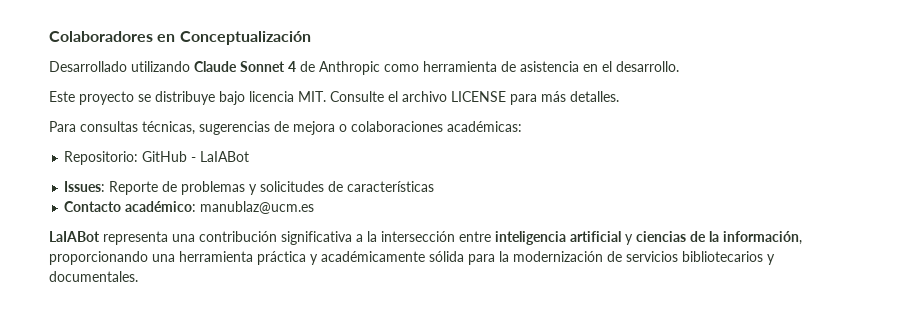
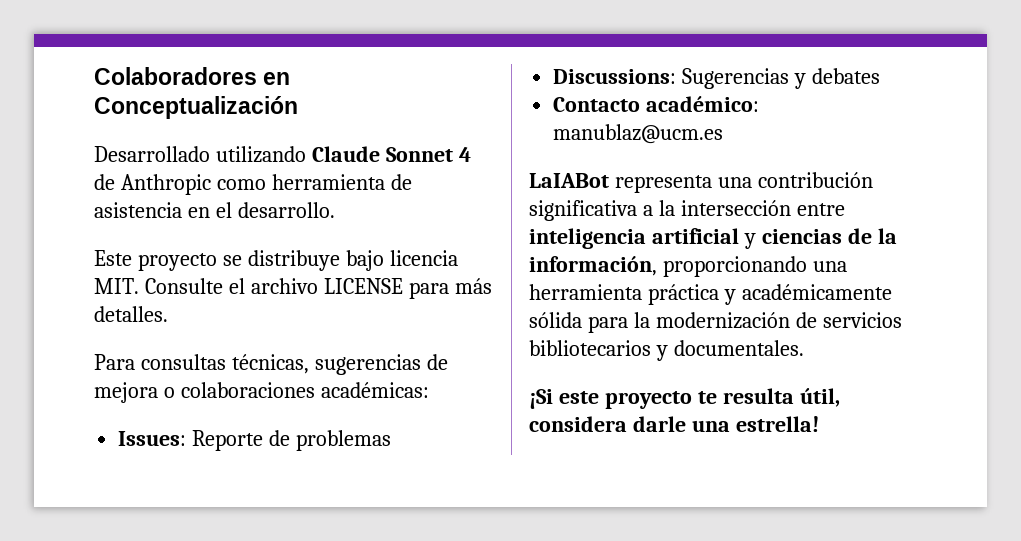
- Repositorio: GitHub - LaIABot
- Issues: Reporte de problemas y solicitudes de características
+ Issues: Reporte de problemas
+ Discussions: Sugerencias y debates
+ ¡Si este proyecto te resulta útil, considera darle una estrella!

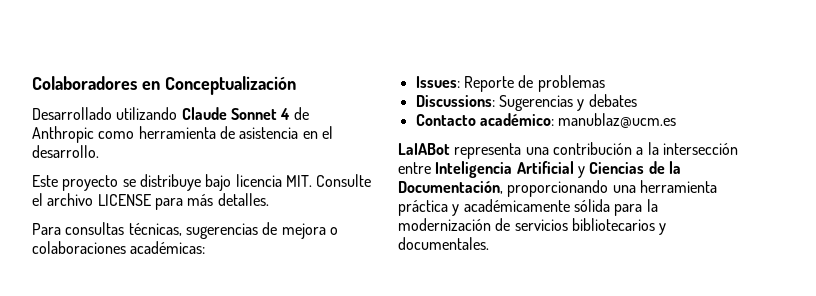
- LaIABot representa una contribución significativa a la intersección entre inteligencia artificial y ciencias de la información, proporcionando una herramienta práctica y académicamente sólida para la modernización de servicios bibliotecarios y documentales.
+ LaIABot representa una contribución a la intersección entre Inteligencia Artificial y Ciencias de la Documentación, proporcionando una herramienta práctica y académicamente sólida para la modernización de servicios bibliotecarios y documentales.
- ¡Si este proyecto te resulta útil, considera darle una estrella!

